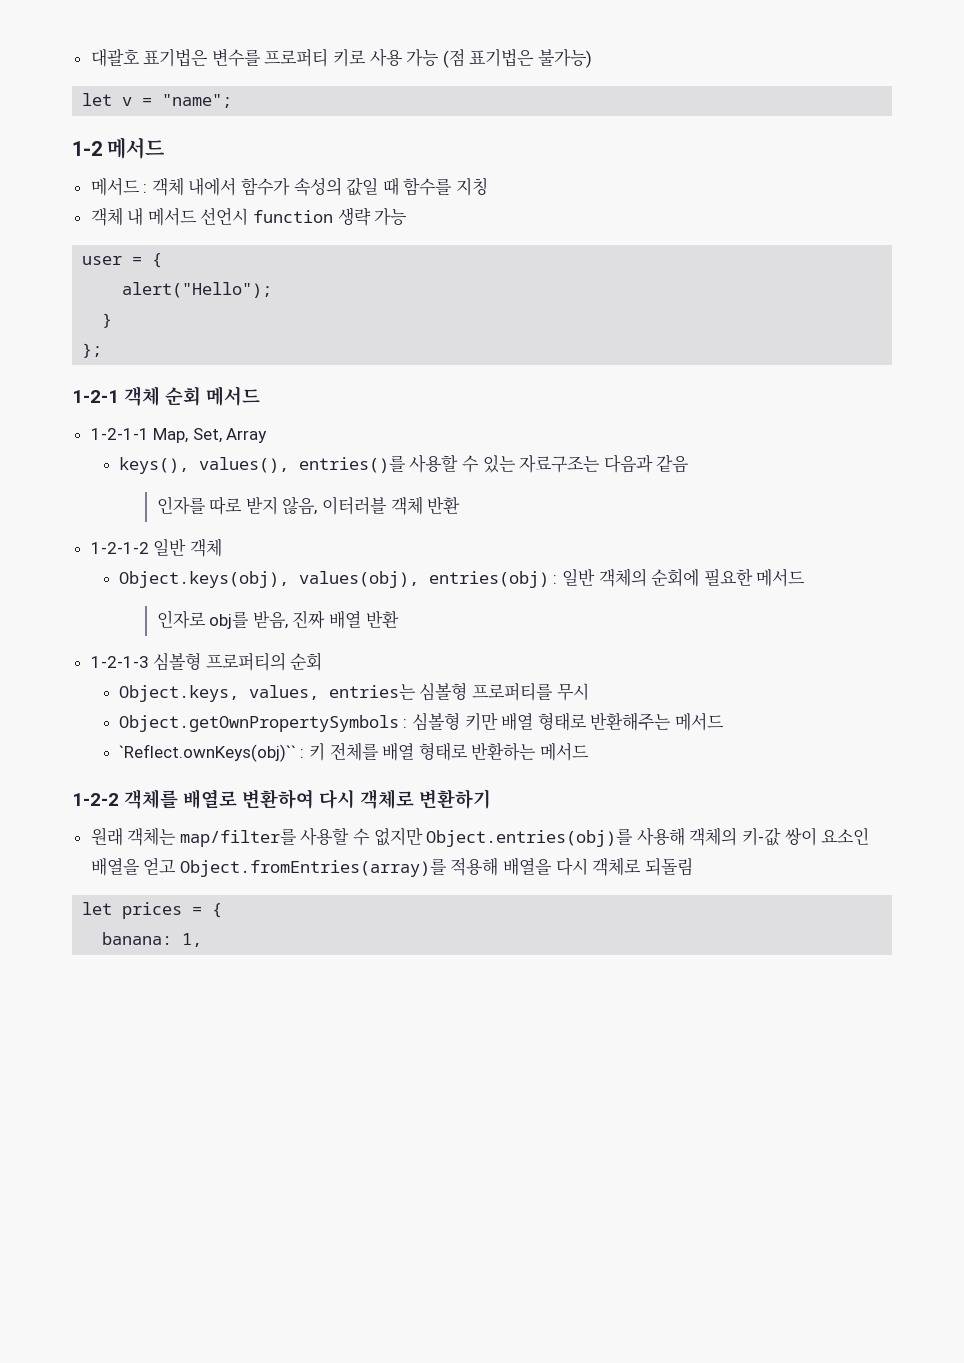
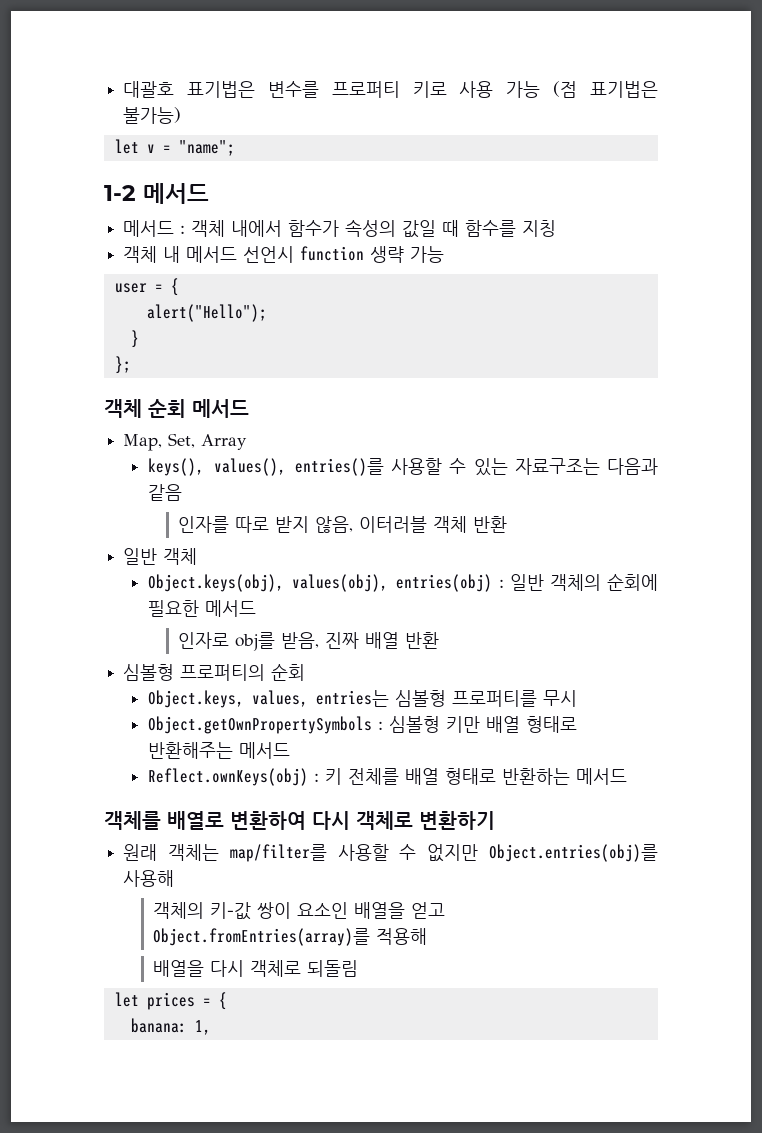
- 1-2-1 객체 순회 메서드
+ 객체 순회 메서드
- 1-2-1-1 Map, Set, Array
+ Map, Set, Array
- 1-2-1-2 일반 객체
+ 일반 객체
- 1-2-1-3 심볼형 프로퍼티의 순회
+ 심볼형 프로퍼티의 순회
- `Reflect.ownKeys(obj)`` : 키 전체를 배열 형태로 반환하는 메서드
+ Reflect.ownKeys(obj) : 키 전체를 배열 형태로 반환하는 메서드
- 1-2-2 객체를 배열로 변환하여 다시 객체로 변환하기
+ 객체를 배열로 변환하여 다시 객체로 변환하기
- 원래 객체는 map/filter를 사용할 수 없지만 Object.entries(obj)를 사용해 객체의 키-값 쌍이 요소인 배열을 얻고 Object.fromEntries(array)를 적용해 배열을 다시 객체로 되돌림
+ 원래 객체는 map/filter를 사용할 수 없지만 Object.entries(obj)를 사용해
+ 객체의 키-값 쌍이 요소인 배열을 얻고 Object.fromEntries(array)를 적용해
+ 배열을 다시 객체로 되돌림

